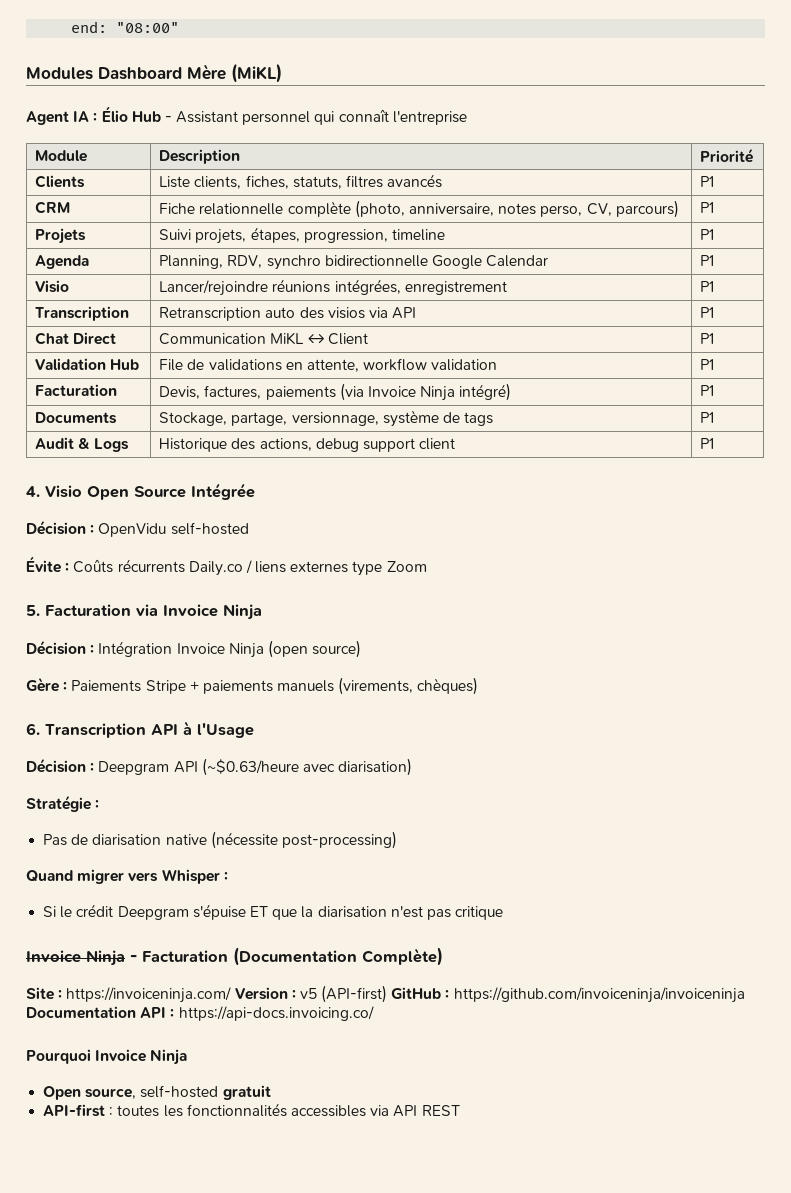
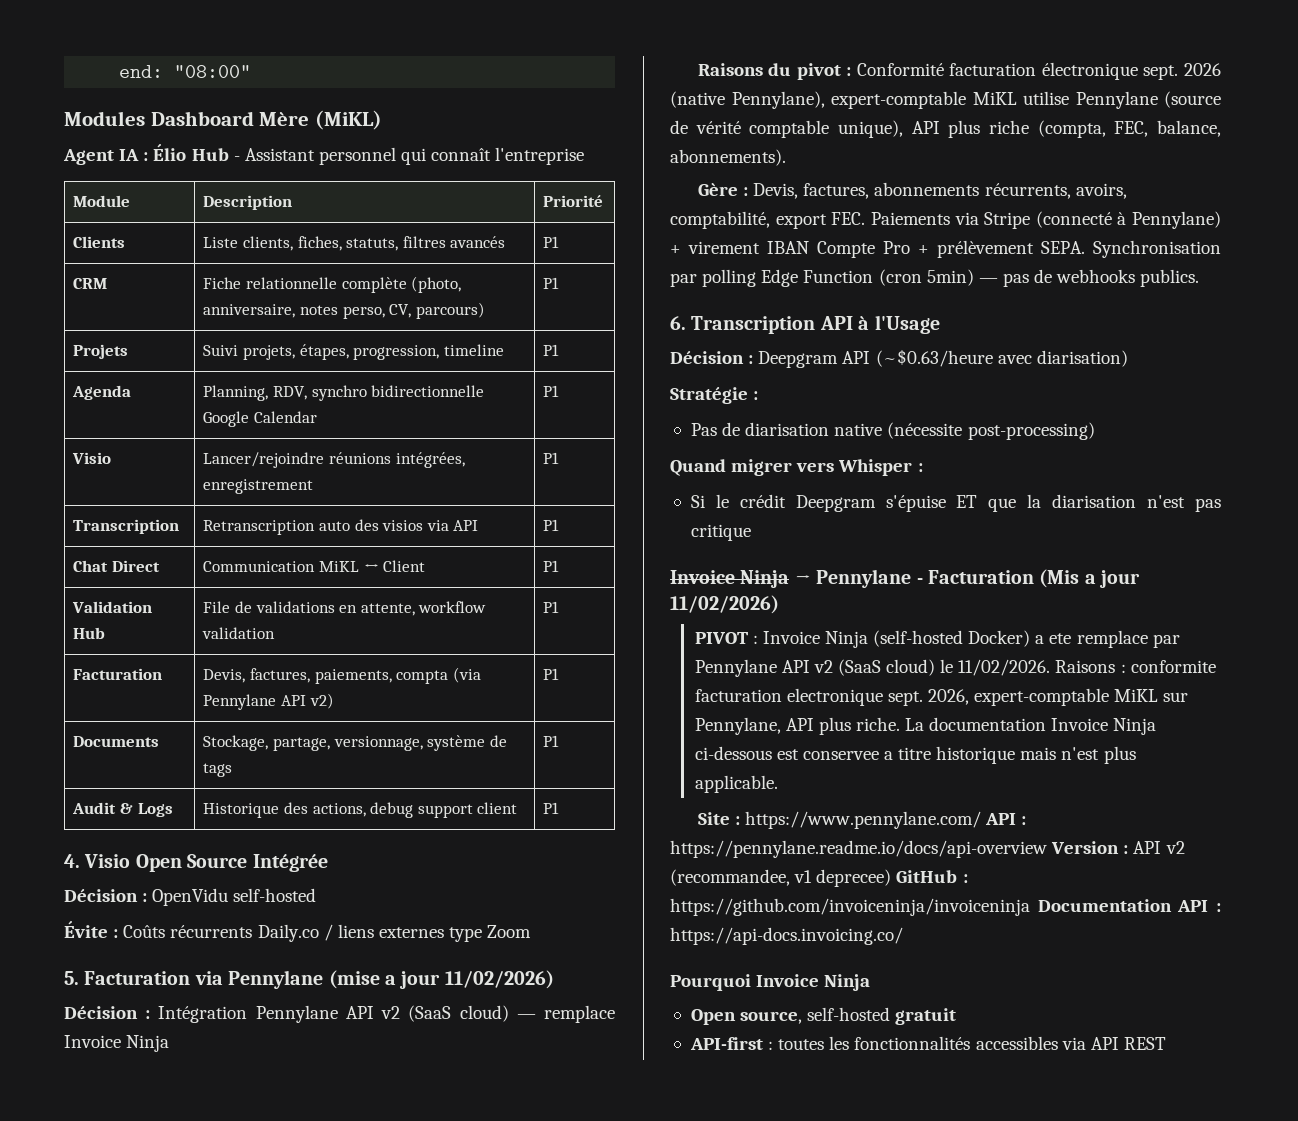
- Facturation | Devis, factures, paiements (via Invoice Ninja intégré) | P1
+ Facturation | Devis, factures, paiements, compta (via Pennylane API v2) | P1
- 5. Facturation via Invoice Ninja
- Décision : Intégration Invoice Ninja (open source)
- Gère : Paiements Stripe + paiements manuels (virements, chèques)
+ 5. Facturation via Pennylane (mise a jour 11/02/2026)
+ Décision : Intégration Pennylane API v2 (SaaS cloud) — remplace Invoice Ninja
+ Raisons du pivot : Conformité facturation électronique sept. 2026 (native Pennylane), expert-comptable MiKL utilise Pennylane (source de vérité comptable unique), API plus riche (compta, FEC, balance, abonnements).
+ Gère : Devis, factures, abonnements récurrents, avoirs, comptabilité, export FEC. Paiements via Stripe (connecté à Pennylane) + virement IBAN Compte Pro + prélèvement SEPA. Synchronisation par polling Edge Function (cron 5min) — pas de webhooks publics.
- Invoice Ninja - Facturation (Documentation Complète)
- Site : https://invoiceninja.com/ Version : v5 (API-first) GitHub : https://github.com/invoiceninja/invoiceninja Documentation API : https://api-docs.invoicing.co/
+ Invoice Ninja → Pennylane - Facturation (Mis a jour 11/02/2026)
+ PIVOT : Invoice Ninja (self-hosted Docker) a ete remplace par Pennylane API v2 (SaaS cloud) le 11/02/2026. Raisons : conformite facturation electronique sept. 2026, expert-comptable MiKL sur Pennylane, API plus riche. La documentation Invoice Ninja ci-dessous est conservee a titre historique mais n'est plus applicable.
+ Site : https://www.pennylane.com/ API : https://pennylane.readme.io/docs/api-overview Version : API v2 (recommandee, v1 deprecee) GitHub : https://github.com/invoiceninja/invoiceninja Documentation API : https://api-docs.invoicing.co/

